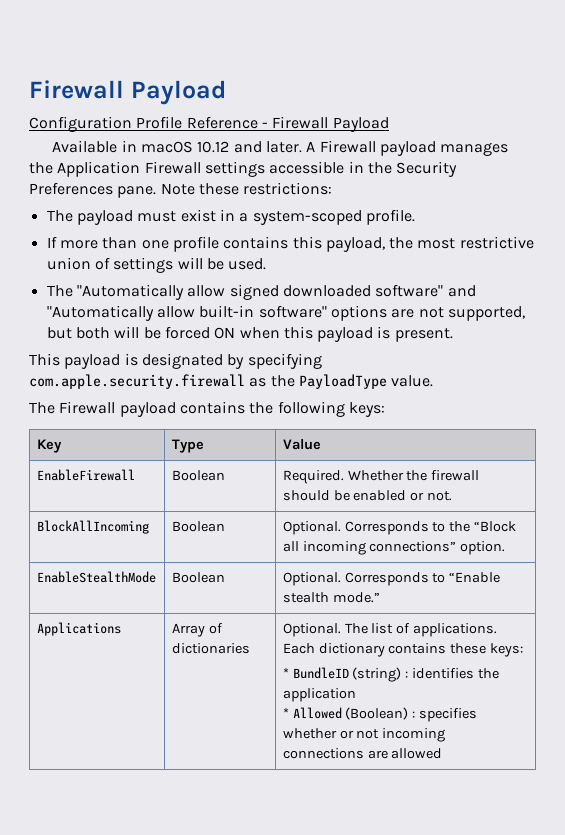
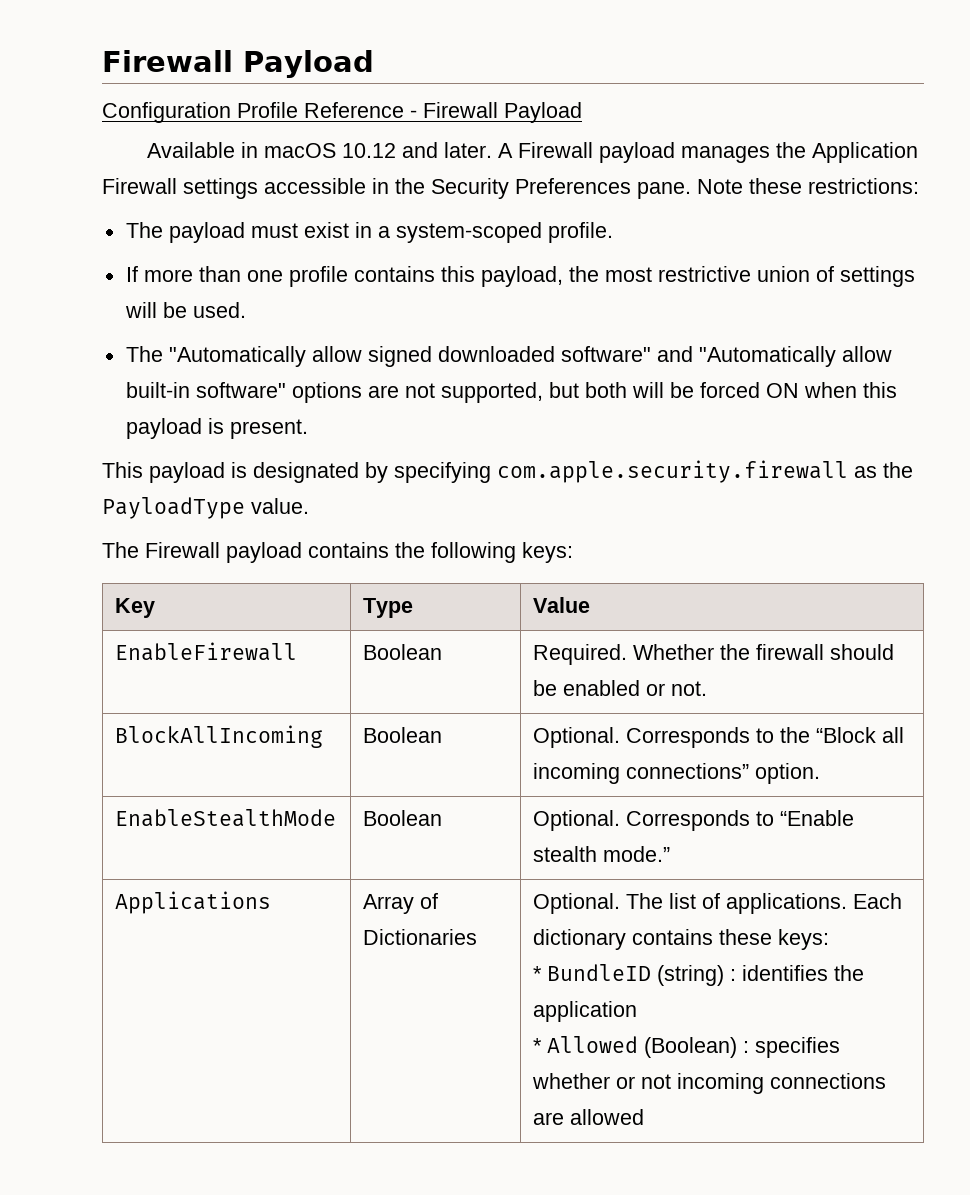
- Applications | Array of dictionaries | Optional. The list of applications. Each dictionary contains these keys:
+ Applications | Array of Dictionaries | Optional. The list of applications. Each dictionary contains these keys:

